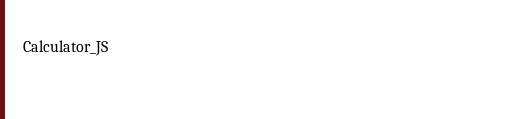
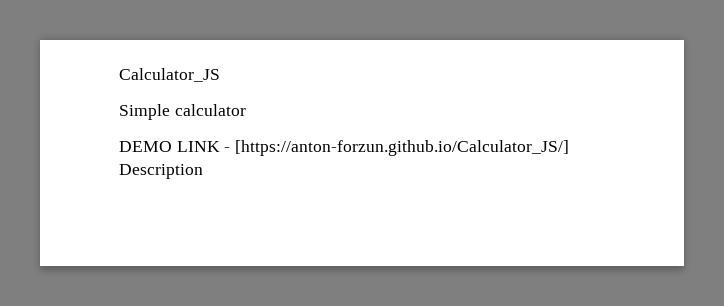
+ Simple calculator
+ DEMO LINK - [https://anton-forzun.github.io/Calculator_JS/] Description

